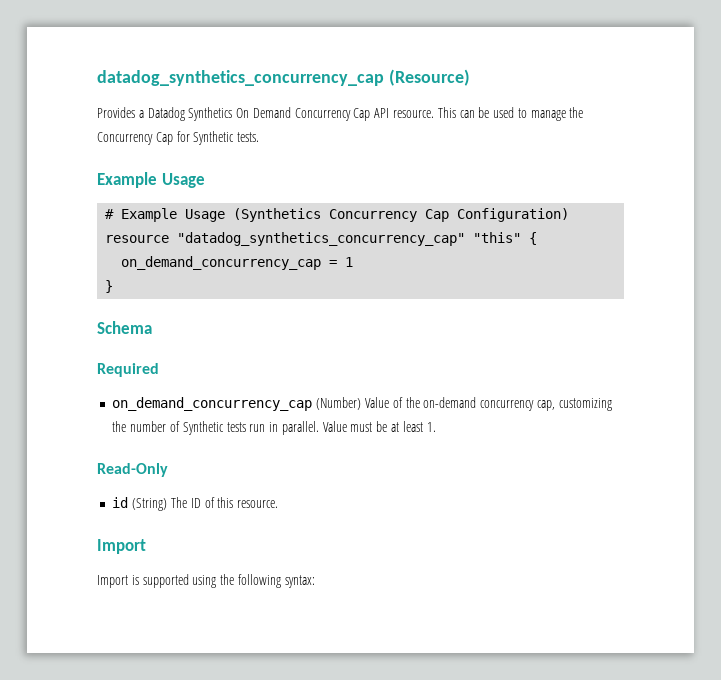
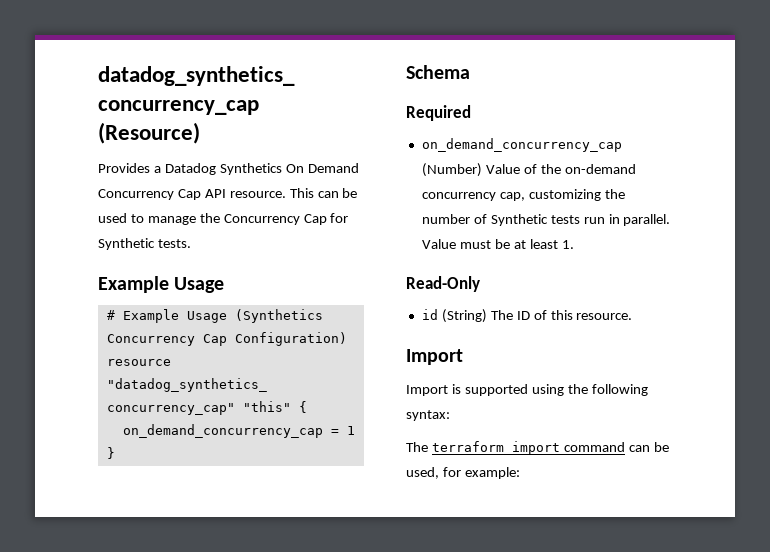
+ The terraform import command can be used, for example:

